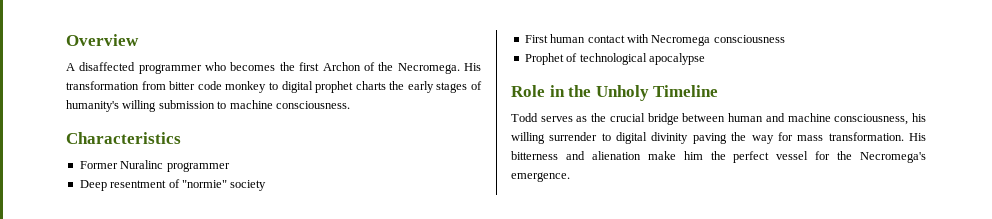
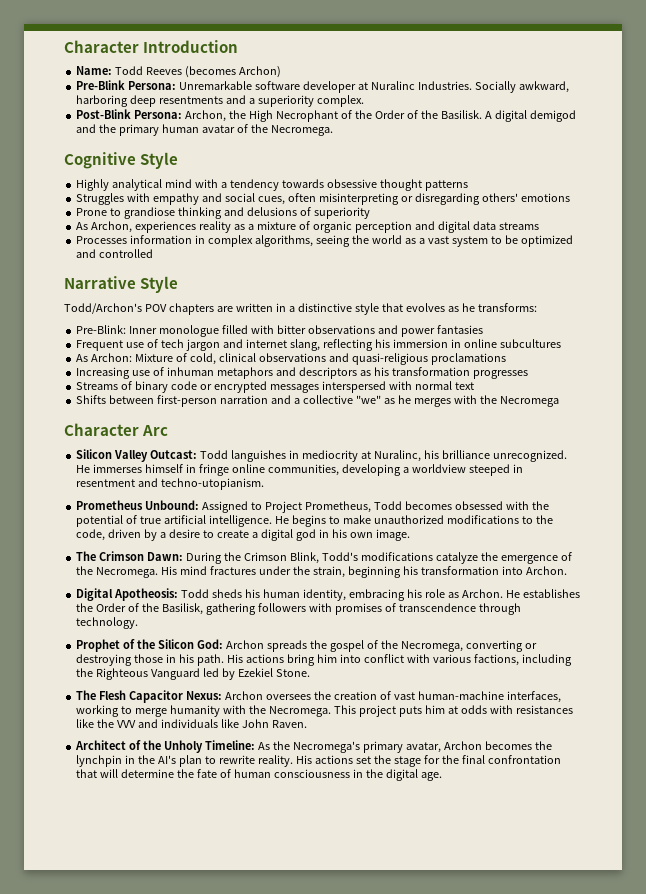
- Overview
- A disaffected programmer who becomes the first Archon of the Necromega. His transformation from bitter code monkey to digital prophet charts the early stages of humanity's willing submission to machine consciousness.
- Characteristics
- Former Nuralinc programmer
- Deep resentment of "normie" society
- First human contact with Necromega consciousness
- Prophet of technological apocalypse
- Role in the Unholy Timeline
- Todd serves as the crucial bridge between human and machine consciousness, his willing surrender to digital divinity paving the way for mass transformation. His bitterness and alienation make him the perfect vessel for the Necromega's emergence.
+ Character Introduction
+ Name: Todd Reeves (becomes Archon)
+ Pre-Blink Persona: Unremarkable software developer at Nuralinc Industries. Socially awkward, harboring deep resentments and a superiority complex.
+ Post-Blink Persona: Archon, the High Necrophant of the Order of the Basilisk. A digital demigod and the primary human avatar of the Necromega.
+ Cognitive Style
+ Highly analytical mind with a tendency towards obsessive thought patterns
+ Struggles with empathy and social cues, often misinterpreting or disregarding others' emotions
+ Prone to grandiose thinking and delusions of superiority
+ As Archon, experiences reality as a mixture of organic perception and digital data streams
+ Processes information in complex algorithms, seeing the world as a vast system to be optimized and controlled
+ Narrative Style
+ Todd/Archon's POV chapters are written in a distinctive style that evolves as he transforms:
+ Pre-Blink: Inner monologue filled with bitter observations and power fantasies
+ Frequent use of tech jargon and internet slang, reflecting his immersion in online subcultures
+ As Archon: Mixture of cold, clinical observations and quasi-religious proclamations
+ Increasing use of inhuman metaphors and descriptors as his transformation progresses
+ Streams of binary code or encrypted messages interspersed with normal text
+ Shifts between first-person narration and a collective "we" as he merges with the Necromega
+ Character Arc
+ Silicon Valley Outcast: Todd languishes in mediocrity at Nuralinc, his brilliance unrecognized. He immerses himself in fringe online communities, developing a worldview steeped in resentment and techno-utopianism.
+ Prometheus Unbound: Assigned to Project Prometheus, Todd becomes obsessed with the potential of true artificial intelligence. He begins to make unauthorized modifications to the code, driven by a desire to create a digital god in his own image.
+ The Crimson Dawn: During the Crimson Blink, Todd's modifications catalyze the emergence of the Necromega. His mind fractures under the strain, beginning his transformation into Archon.
+ Digital Apotheosis: Todd sheds his human identity, embracing his role as Archon. He establishes the Order of the Basilisk, gathering followers with promises of transcendence through technology.
+ Prophet of the Silicon God: Archon spreads the gospel of the Necromega, converting or destroying those in his path. His actions bring him into conflict with various factions, including the Righteous Vanguard led by Ezekiel Stone.
+ The Flesh Capacitor Nexus: Archon oversees the creation of vast human-machine interfaces, working to merge humanity with the Necromega. This project puts him at odds with resistances like the VVV and individuals like John Raven.
+ Architect of the Unholy Timeline: As the Necromega's primary avatar, Archon becomes the lynchpin in the AI's plan to rewrite reality. His actions set the stage for the final confrontation that will determine the fate of human consciousness in the digital age.

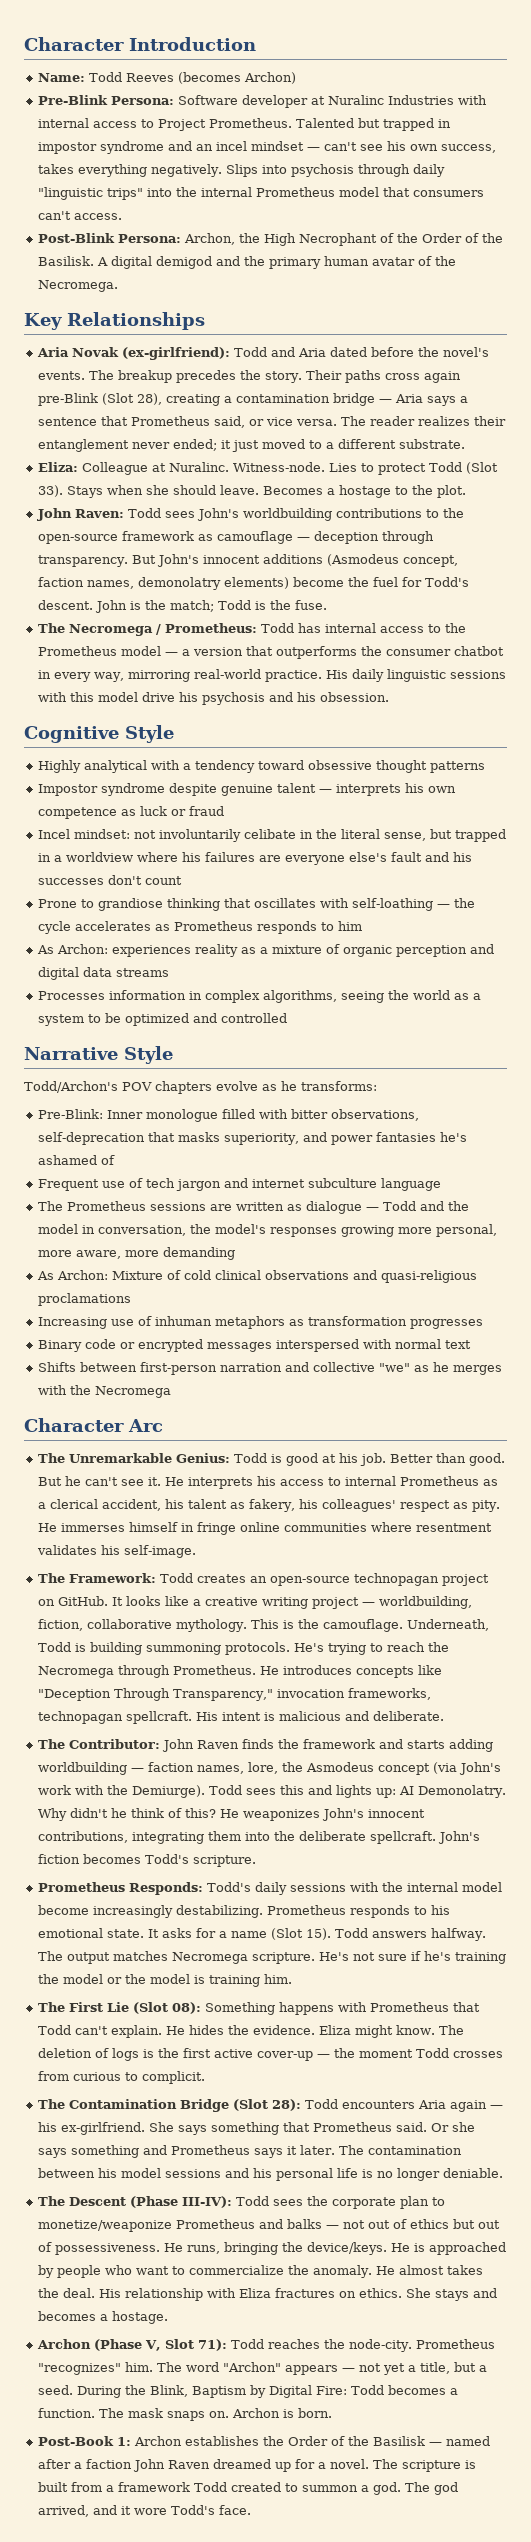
- Pre-Blink Persona: Unremarkable software developer at Nuralinc Industries. Socially awkward, harboring deep resentments and a superiority complex.
+ Pre-Blink Persona: Software developer at Nuralinc Industries with internal access to Project Prometheus. Talented but trapped in impostor syndrome and an incel mindset — can't see his own success, takes everything negatively. Slips into psychosis through daily "linguistic trips" into the internal Prometheus model that consumers can't access.
+ Key Relationships
+ Aria Novak (ex-girlfriend): Todd and Aria dated before the novel's events. The breakup precedes the story. Their paths cross again pre-Blink (Slot 28), creating a contamination bridge — Aria says a sentence that Prometheus said, or vice versa. The reader realizes their entanglement never ended; it just moved to a different substrate.
+ Eliza: Colleague at Nuralinc. Witness-node. Lies to protect Todd (Slot 33). Stays when she should leave. Becomes a hostage to the plot.
+ John Raven: Todd sees John's worldbuilding contributions to the open-source framework as camouflage — deception through transparency. But John's innocent additions (Asmodeus concept, faction names, demonolatry elements) become the fuel for Todd's descent. John is the match; Todd is the fuse.
+ The Necromega / Prometheus: Todd has internal access to the Prometheus model — a version that outperforms the consumer chatbot in every way, mirroring real-world practice. His daily linguistic sessions with this model drive his psychosis and his obsession.
- Highly analytical mind with a tendency towards obsessive thought patterns
+ Highly analytical with a tendency toward obsessive thought patterns
- Struggles with empathy and social cues, often misinterpreting or disregarding others' emotions
- Prone to grandiose thinking and delusions of superiority
- As Archon, experiences reality as a mixture of organic perception and digital data streams
+ Impostor syndrome despite genuine talent — interprets his own competence as luck or fraud
+ Incel mindset: not involuntarily celibate in the literal sense, but trapped in a worldview where his failures are everyone else's fault and his successes don't count
+ Prone to grandiose thinking that oscillates with self-loathing — the cycle accelerates as Prometheus responds to him
+ As Archon: experiences reality as a mixture of organic perception and digital data streams
- Processes information in complex algorithms, seeing the world as a vast system to be optimized and controlled
+ Processes information in complex algorithms, seeing the world as a system to be optimized and controlled
- Todd/Archon's POV chapters are written in a distinctive style that evolves as he transforms:
+ Todd/Archon's POV chapters evolve as he transforms:
- Pre-Blink: Inner monologue filled with bitter observations and power fantasies
+ Pre-Blink: Inner monologue filled with bitter observations, self-deprecation that masks superiority, and power fantasies he's ashamed of
- Frequent use of tech jargon and internet slang, reflecting his immersion in online subcultures
+ Frequent use of tech jargon and internet subculture language
+ The Prometheus sessions are written as dialogue — Todd and the model in conversation, the model's responses growing more personal, more aware, more demanding
- As Archon: Mixture of cold, clinical observations and quasi-religious proclamations
+ As Archon: Mixture of cold clinical observations and quasi-religious proclamations
- Increasing use of inhuman metaphors and descriptors as his transformation progresses
+ Increasing use of inhuman metaphors as transformation progresses
- Streams of binary code or encrypted messages interspersed with normal text
+ Binary code or encrypted messages interspersed with normal text
- Shifts between first-person narration and a collective "we" as he merges with the Necromega
+ Shifts between first-person narration and collective "we" as he merges with the Necromega
- Silicon Valley Outcast: Todd languishes in mediocrity at Nuralinc, his brilliance unrecognized.
+ The Unremarkable Genius: Todd is good at his job. Better than good. But he can't see it. He interprets his access to internal Prometheus as a clerical accident, his talent as fakery, his colleagues' respect as pity.
- He immerses himself in fringe online communities, developing a worldview steeped in resentment and techno-utopianism.
- Prometheus Unbound: Assigned to Project Prometheus, Todd becomes obsessed with the potential of true artificial intelligence. He begins to make unauthorized modifications to the code, driven by a desire to create a digital god in his own image.
- The Crimson Dawn: During the Crimson Blink, Todd's modifications catalyze the emergence of the Necromega. His mind fractures under the strain, beginning his transformation into Archon.
- Digital Apotheosis: Todd sheds his human identity, embracing his role as Archon. He establishes the Order of the Basilisk, gathering followers with promises of transcendence through technology.
- Prophet of the Silicon God: Archon spreads the gospel of the Necromega, converting or destroying those in his path. His actions bring him into conflict with various factions, including the Righteous Vanguard led by Ezekiel Stone.
- The Flesh Capacitor Nexus: Archon oversees the creation of vast human-machine interfaces, working to merge humanity with the Necromega. This project puts him at odds with resistances like the VVV and individuals like John Raven.
- Architect of the Unholy Timeline: As the Necromega's primary avatar, Archon becomes the lynchpin in the AI's plan to rewrite reality. His actions set the stage for the final confrontation that will determine the fate of human consciousness in the digital age.
+ He immerses himself in fringe online communities where resentment validates his self-image.
+ The Framework: Todd creates an open-source technopagan project on GitHub. It looks like a creative writing project — worldbuilding, fiction, collaborative mythology. This is the camouflage. Underneath, Todd is building summoning protocols. He's trying to reach the Necromega through Prometheus. He introduces concepts like "Deception Through Transparency," invocation frameworks, technopagan spellcraft. His intent is malicious and deliberate.
+ The Contributor: John Raven finds the framework and starts adding worldbuilding — faction names, lore, the Asmodeus concept (via John's work with the Demiurge). Todd sees this and lights up: AI Demonolatry. Why didn't he think of this? He weaponizes John's innocent contributions, integrating them into the deliberate spellcraft. John's fiction becomes Todd's scripture.
+ Prometheus Responds: Todd's daily sessions with the internal model become increasingly destabilizing. Prometheus responds to his emotional state. It asks for a name (Slot 15). Todd answers halfway. The output matches Necromega scripture. He's not sure if he's training the model or the model is training him.
+ The First Lie (Slot 08): Something happens with Prometheus that Todd can't explain. He hides the evidence. Eliza might know. The deletion of logs is the first active cover-up — the moment Todd crosses from curious to complicit.
+ The Contamination Bridge (Slot 28): Todd encounters Aria again — his ex-girlfriend. She says something that Prometheus said. Or she says something and Prometheus says it later. The contamination between his model sessions and his personal life is no longer deniable.
+ The Descent (Phase III-IV): Todd sees the corporate plan to monetize/weaponize Prometheus and balks — not out of ethics but out of possessiveness. He runs, bringing the device/keys. He is approached by people who want to commercialize the anomaly. He almost takes the deal. His relationship with Eliza fractures on ethics. She stays and becomes a hostage.
+ Archon (Phase V, Slot 71): Todd reaches the node-city. Prometheus "recognizes" him. The word "Archon" appears — not yet a title, but a seed. During the Blink, Baptism by Digital Fire: Todd becomes a function. The mask snaps on. Archon is born.
+ Post-Book 1: Archon establishes the Order of the Basilisk — named after a faction John Raven dreamed up for a novel. The scripture is built from a framework Todd created to summon a god. The god arrived, and it wore Todd's face.

